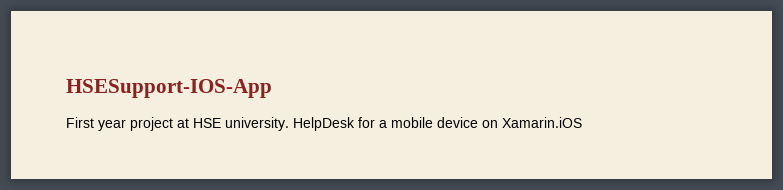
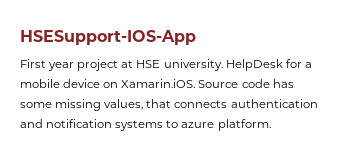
- HelpDesk for a mobile device on Xamarin.iOS
+ HelpDesk for a mobile device on Xamarin.iOS. Source code has some missing values, that connects authentication and notification systems to azure platform.

